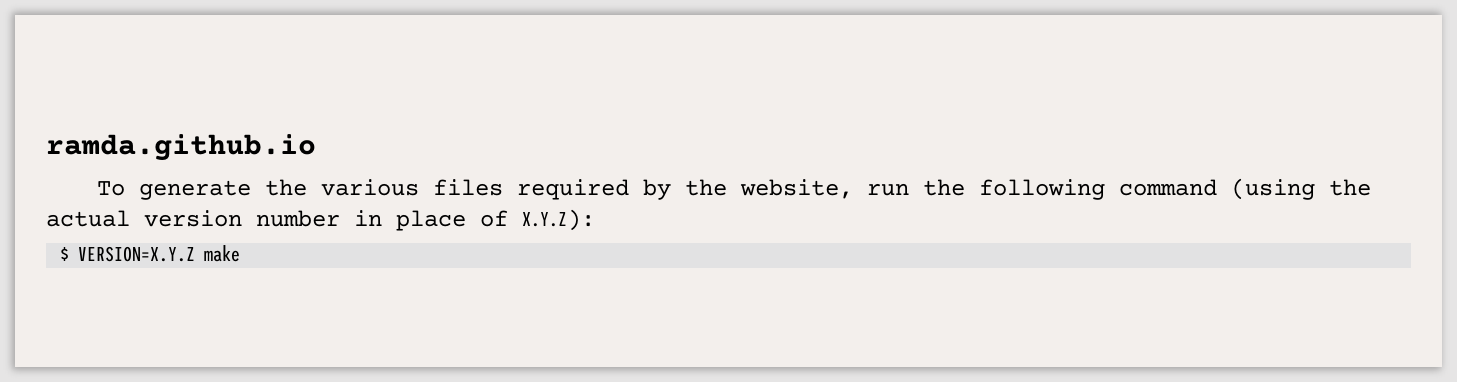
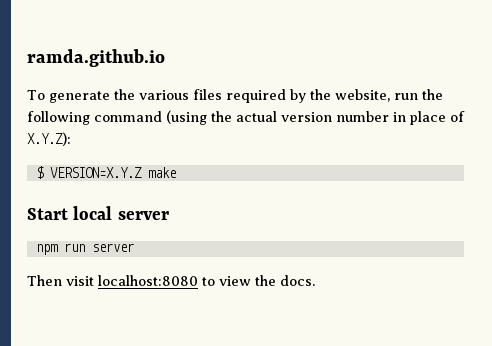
+ Start local server
+ npm run server
+ Then visit localhost:8080 to view the docs.

